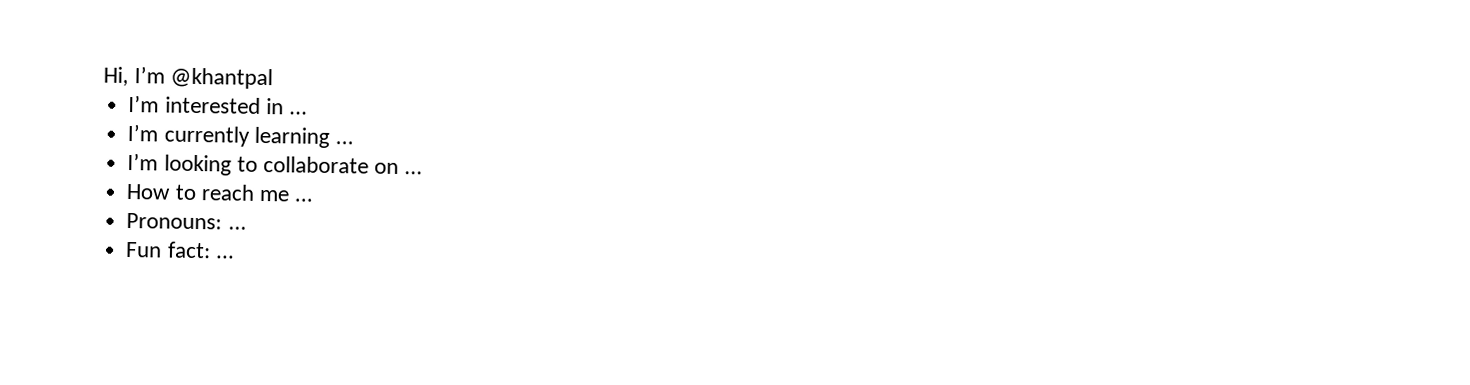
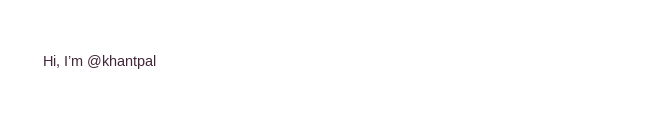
- I’m interested in ...
- I’m currently learning ...
- I’m looking to collaborate on ...
- How to reach me ...
- Pronouns: ...
- Fun fact: ...

